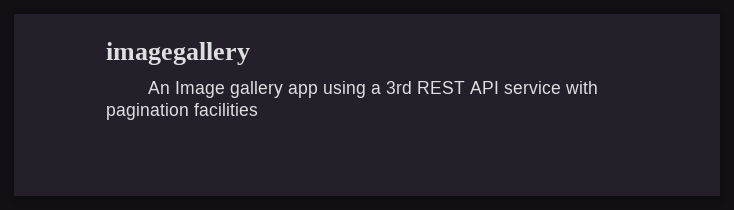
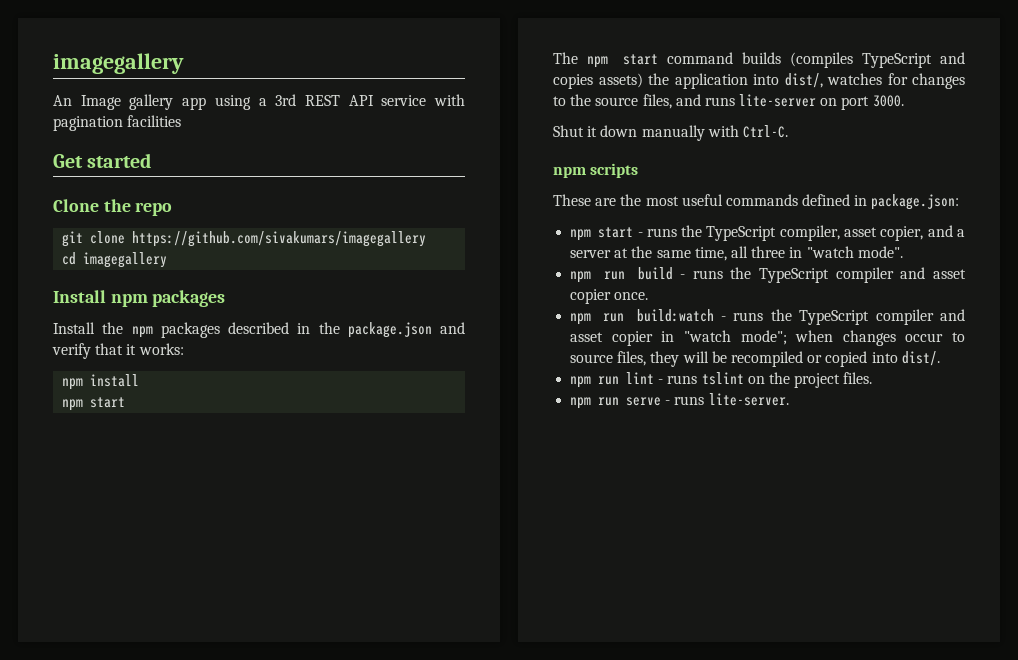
+ Get started
+ Clone the repo
+ git clone https://github.com/sivakumars/imagegallery
+ cd imagegallery
+ Install npm packages
+ Install the npm packages described in the package.json and verify that it works:
+ npm install
+ npm start
+ The npm start command builds (compiles TypeScript and copies assets) the application into dist/, watches for changes to the source files, and runs lite-server on port 3000.
+ Shut it down manually with Ctrl-C.
+ npm scripts
+ These are the most useful commands defined in package.json:
+ npm start - runs the TypeScript compiler, asset copier, and a server at the same time, all three in "watch mode".
+ npm run build - runs the TypeScript compiler and asset copier once.
+ npm run build:watch - runs the TypeScript compiler and asset copier in "watch mode"; when changes occur to source files, they will be recompiled or copied into dist/.
+ npm run lint - runs tslint on the project files.
+ npm run serve - runs lite-server.

